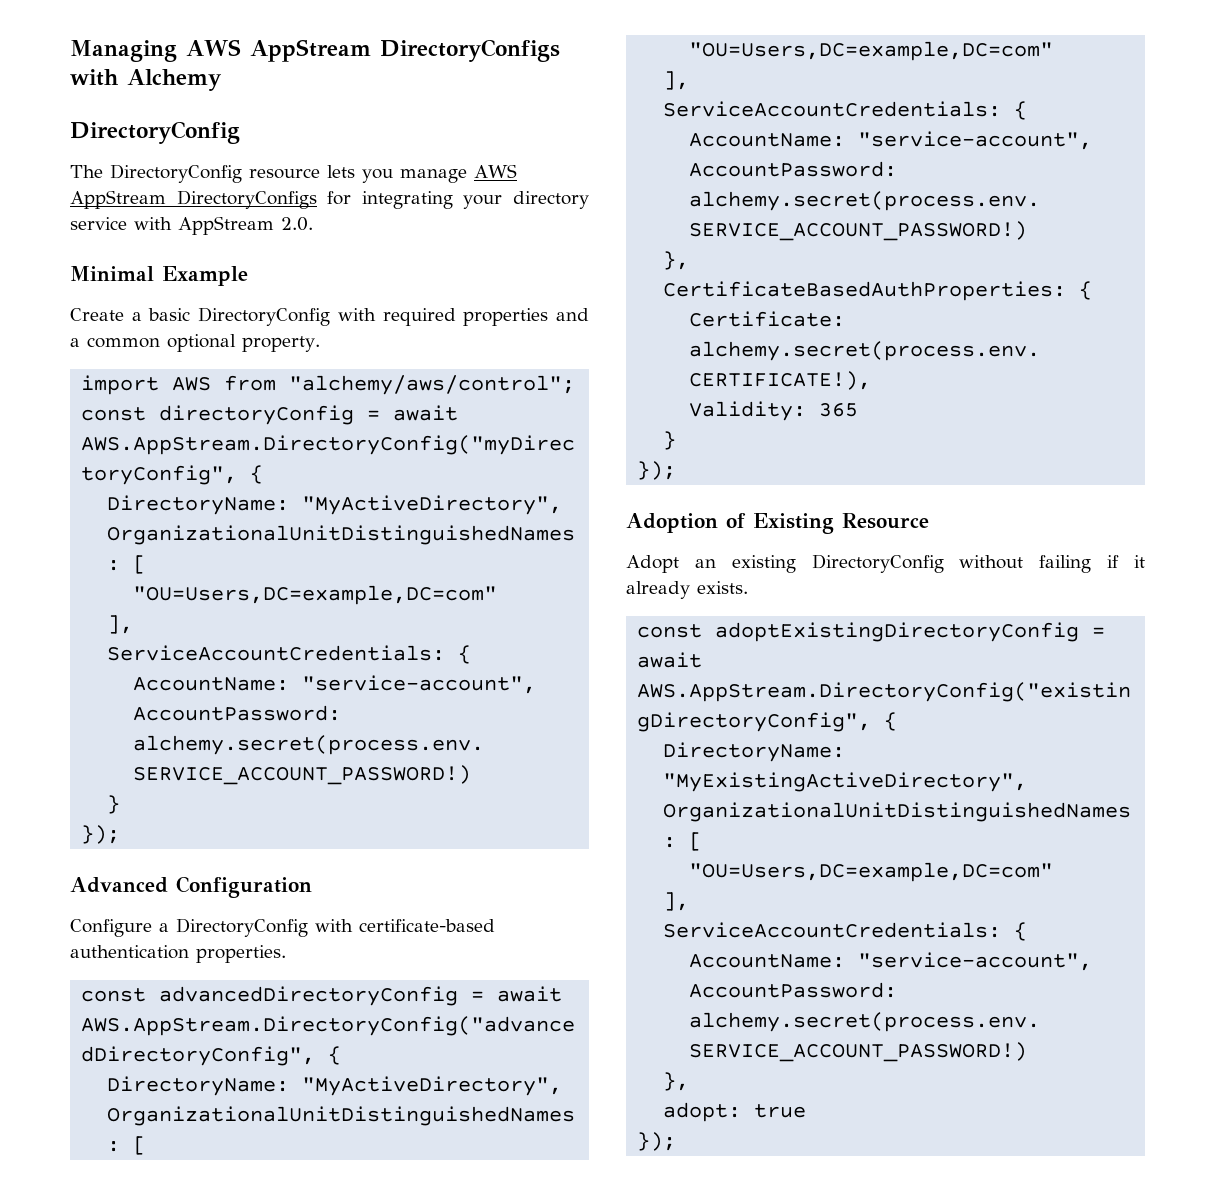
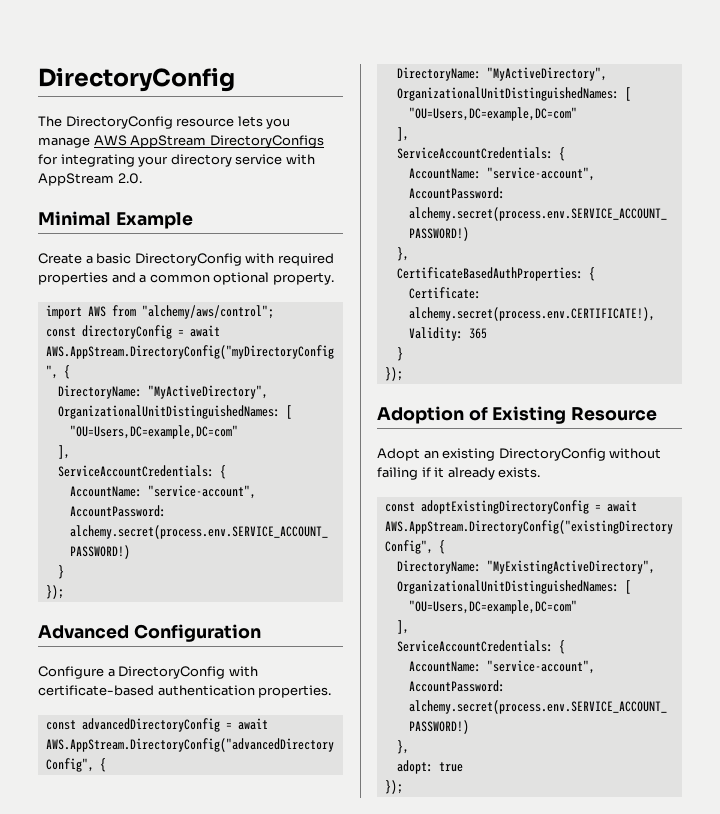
- Managing AWS AppStream DirectoryConfigs with Alchemy

